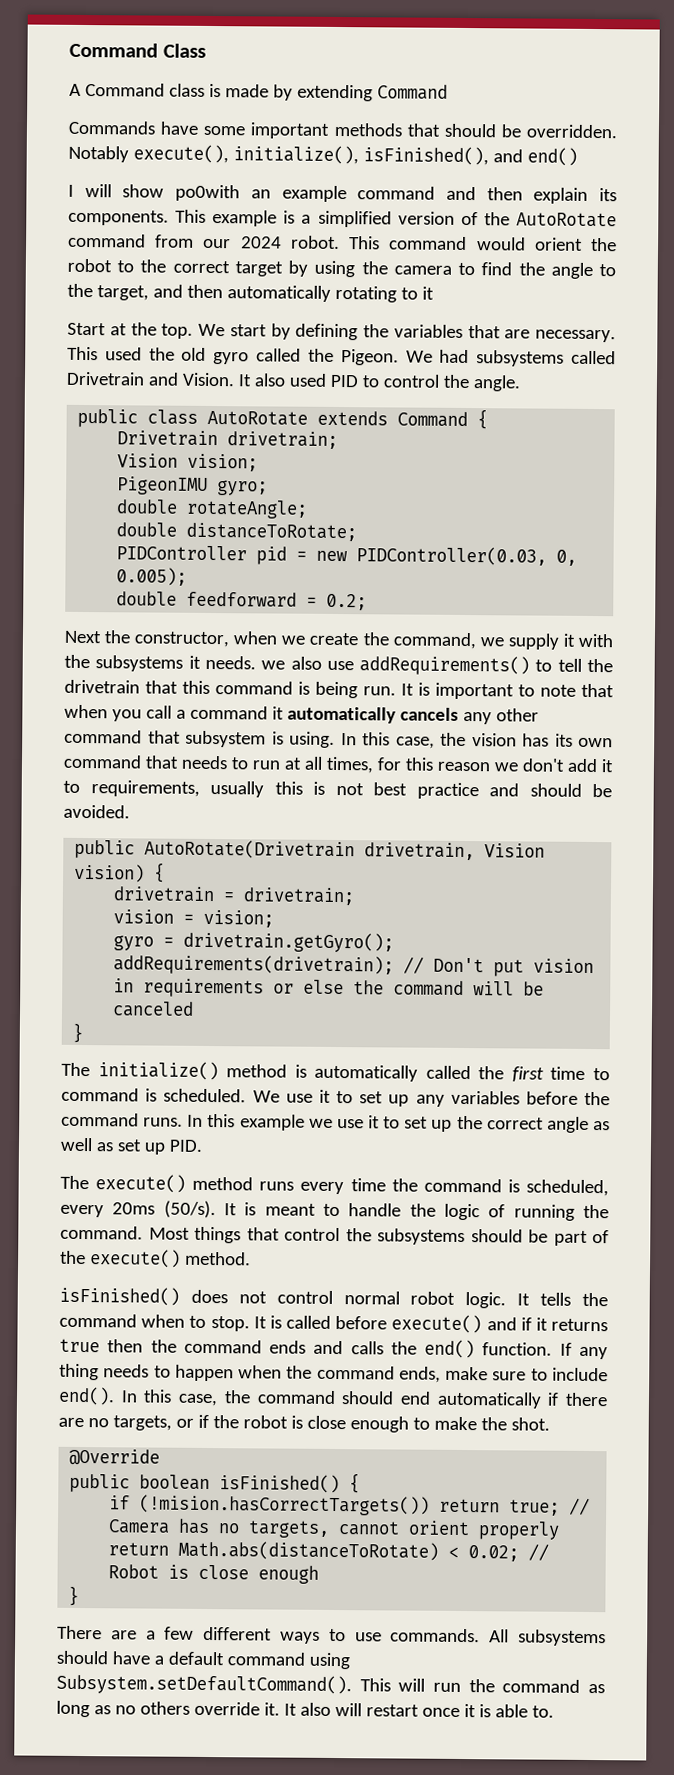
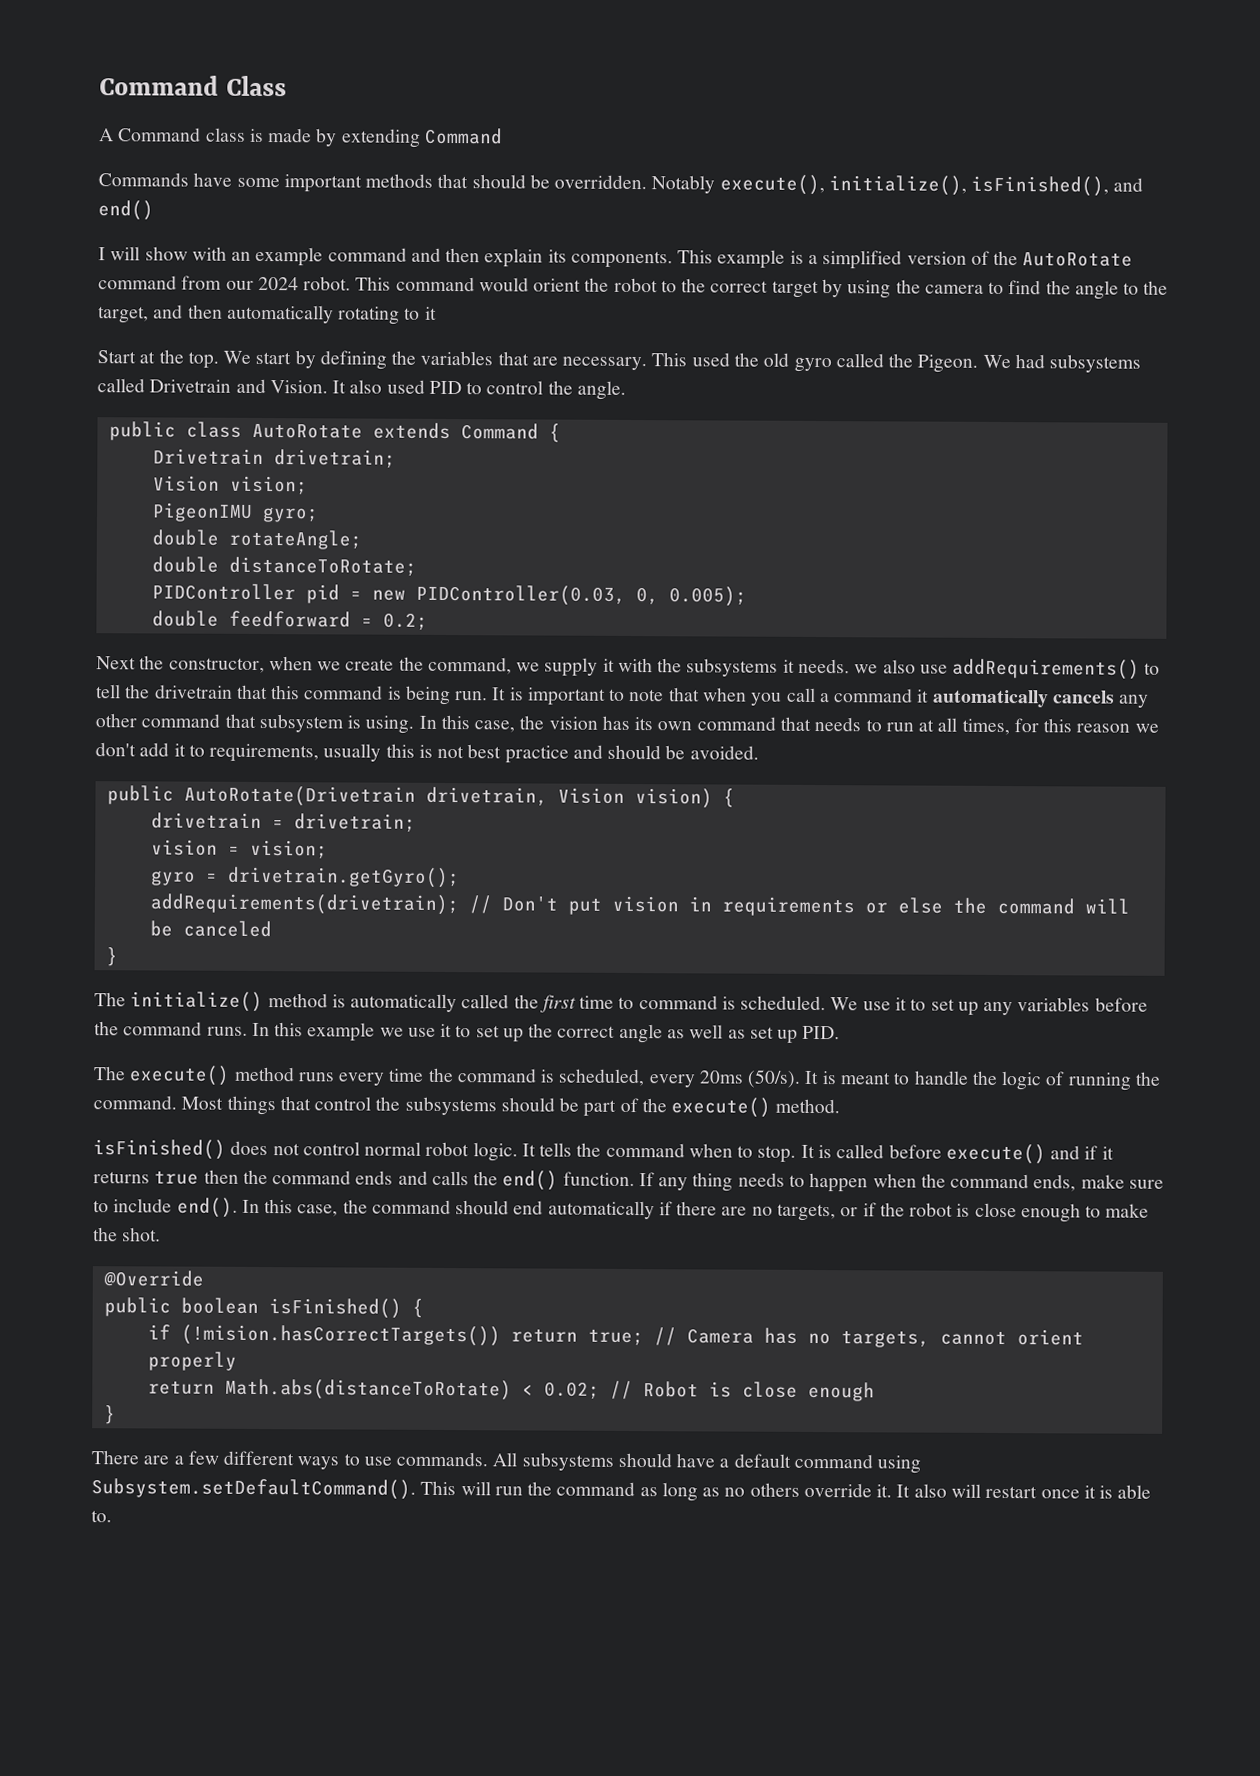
- I will show po0with an example command and then explain its components.
+ I will show with an example command and then explain its components.

